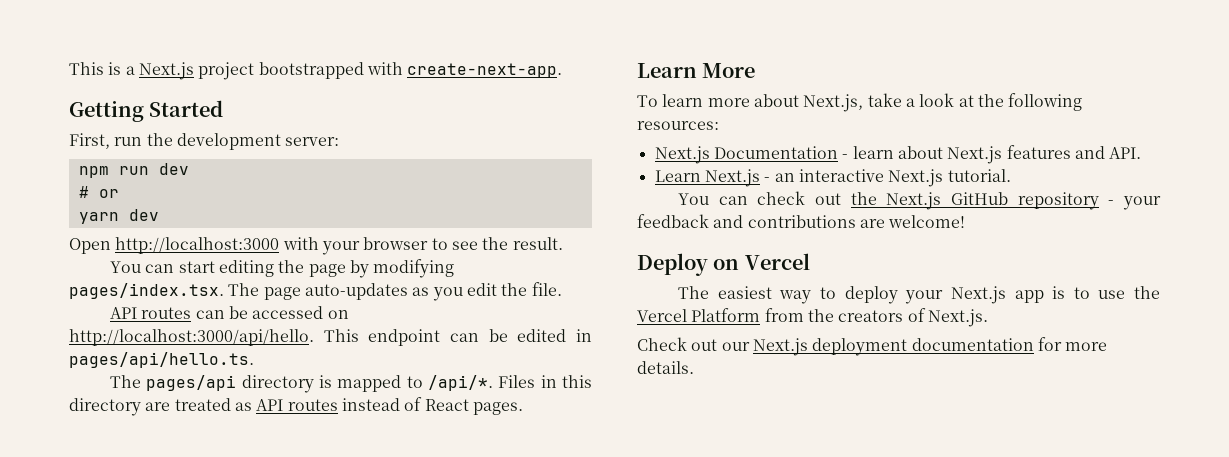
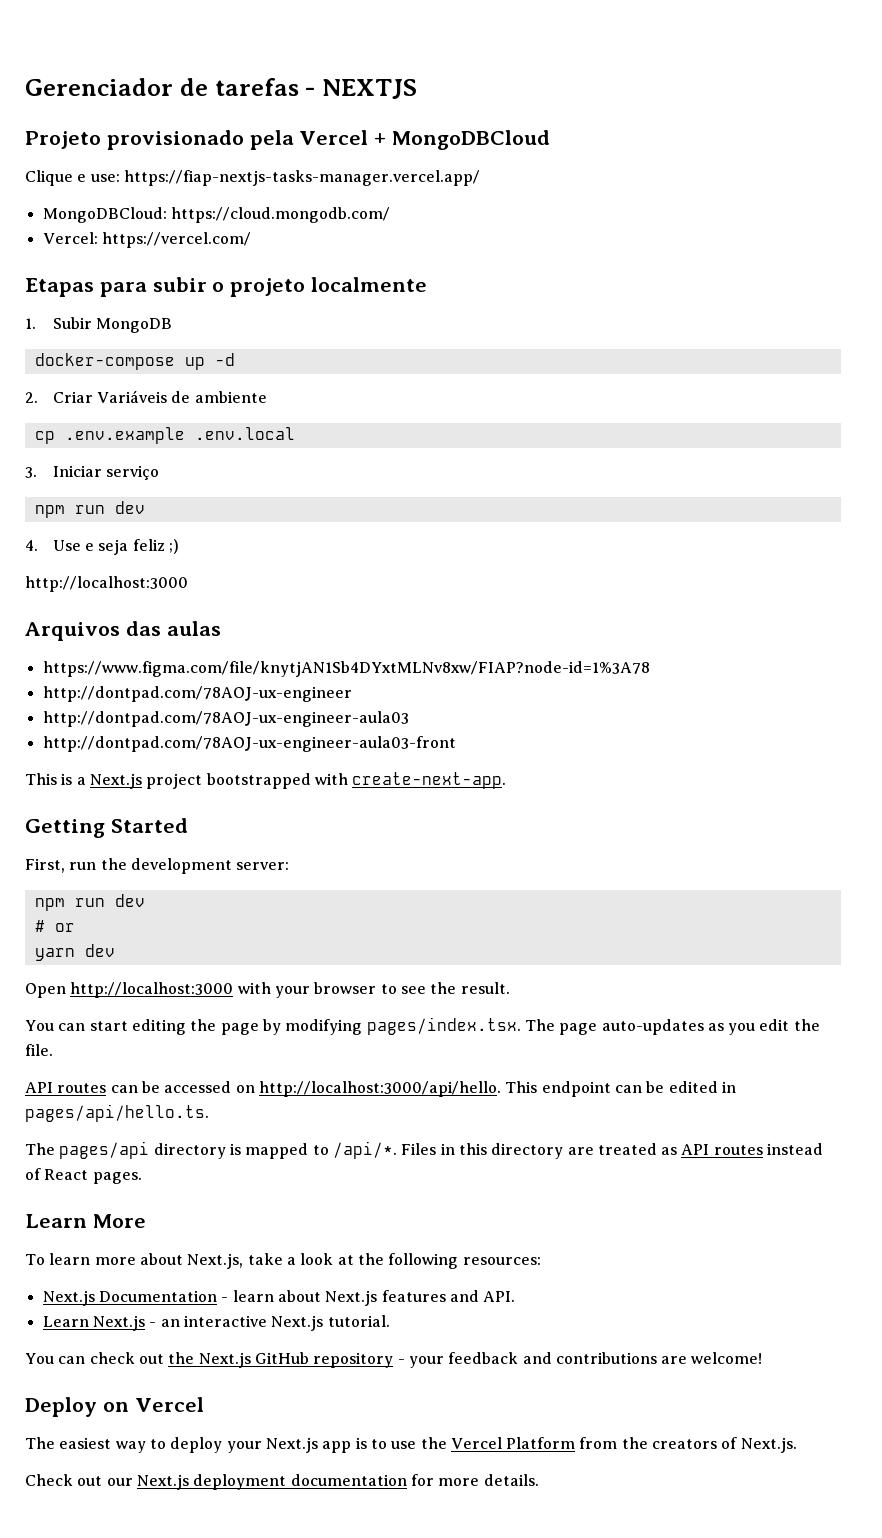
+ Gerenciador de tarefas - NEXTJS
+ Projeto provisionado pela Vercel + MongoDBCloud
+ Clique e use: https://fiap-nextjs-tasks-manager.vercel.app/
+ MongoDBCloud: https://cloud.mongodb.com/
+ Vercel: https://vercel.com/
+ Etapas para subir o projeto localmente
+ 1. Subir MongoDB
+ docker-compose up -d
+ 2. Criar Variáveis de ambiente
+ cp .env.example .env.local
+ 3. Iniciar serviço
+ npm run dev
+ 4. Use e seja feliz ;)
+ http://localhost:3000
+ Arquivos das aulas
+ https://www.figma.com/file/knytjAN1Sb4DYxtMLNv8xw/FIAP?node-id=1%3A78
+ http://dontpad.com/78AOJ-ux-engineer
+ http://dontpad.com/78AOJ-ux-engineer-aula03
+ http://dontpad.com/78AOJ-ux-engineer-aula03-front

